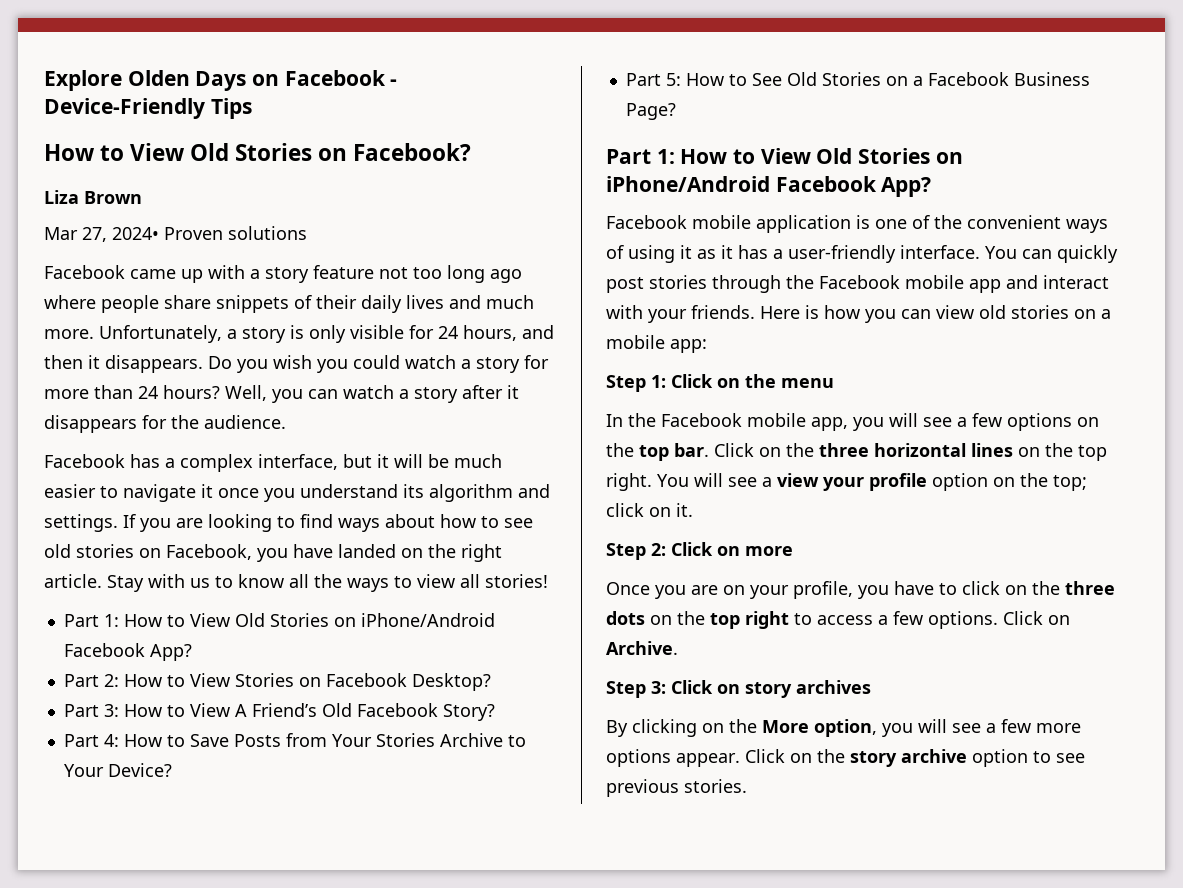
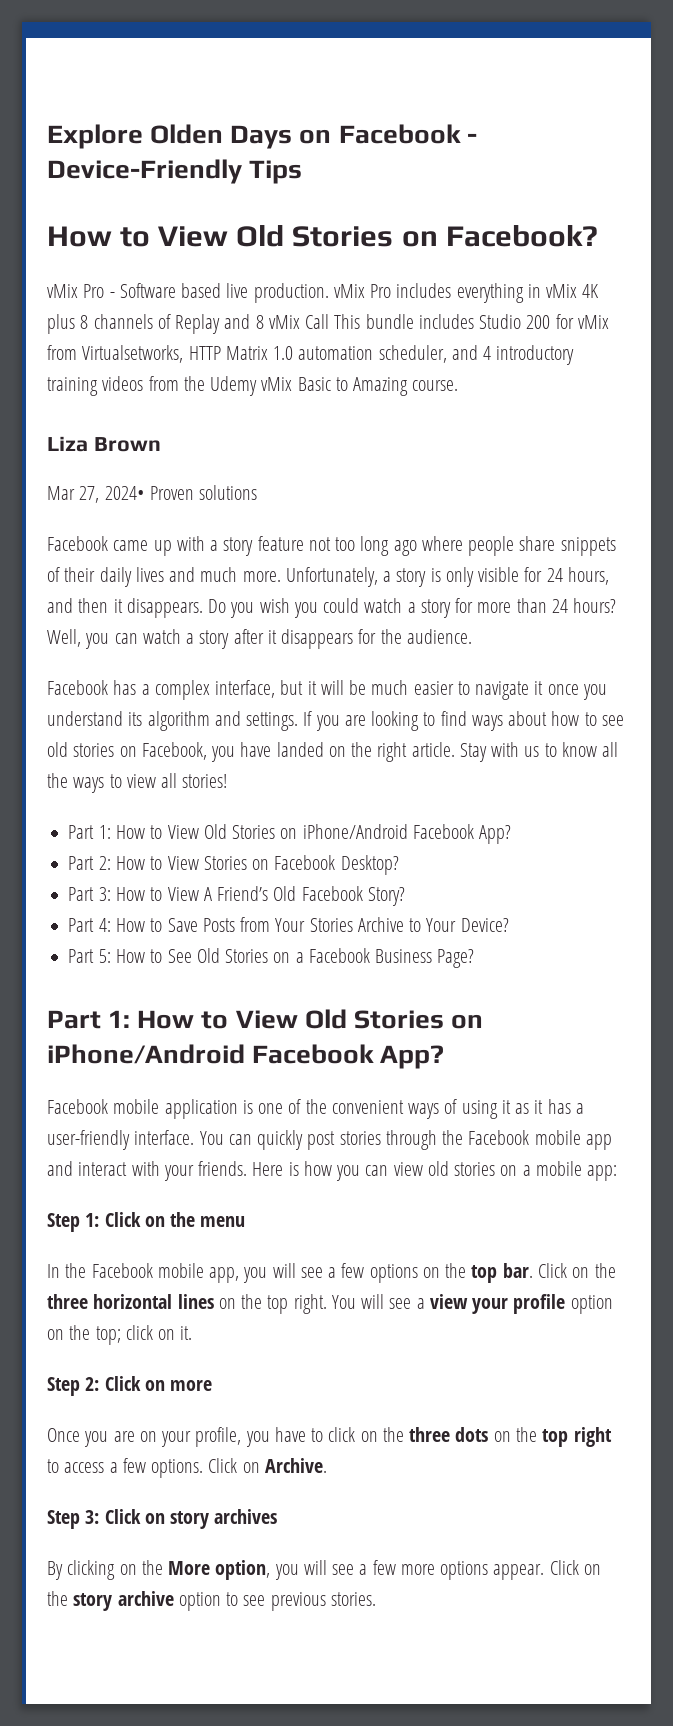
+ vMix Pro - Software based live production. vMix Pro includes everything in vMix 4K plus 8 channels of Replay and 8 vMix Call This bundle includes Studio 200 for vMix from Virtualsetworks, HTTP Matrix 1.0 automation scheduler, and 4 introductory training videos from the Udemy vMix Basic to Amazing course.

